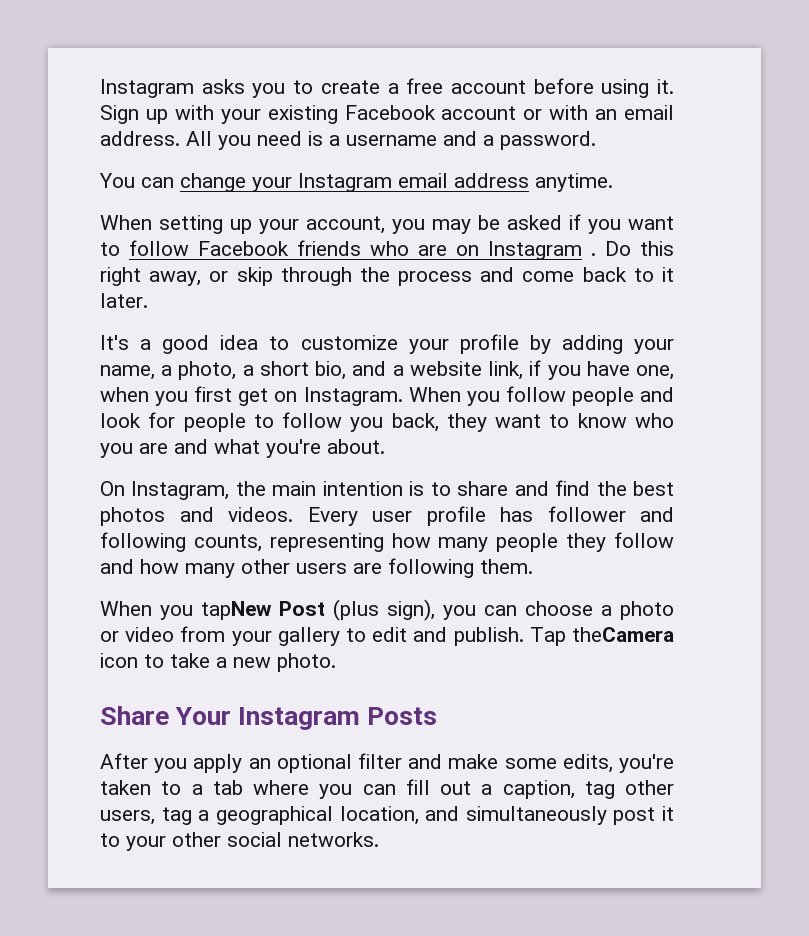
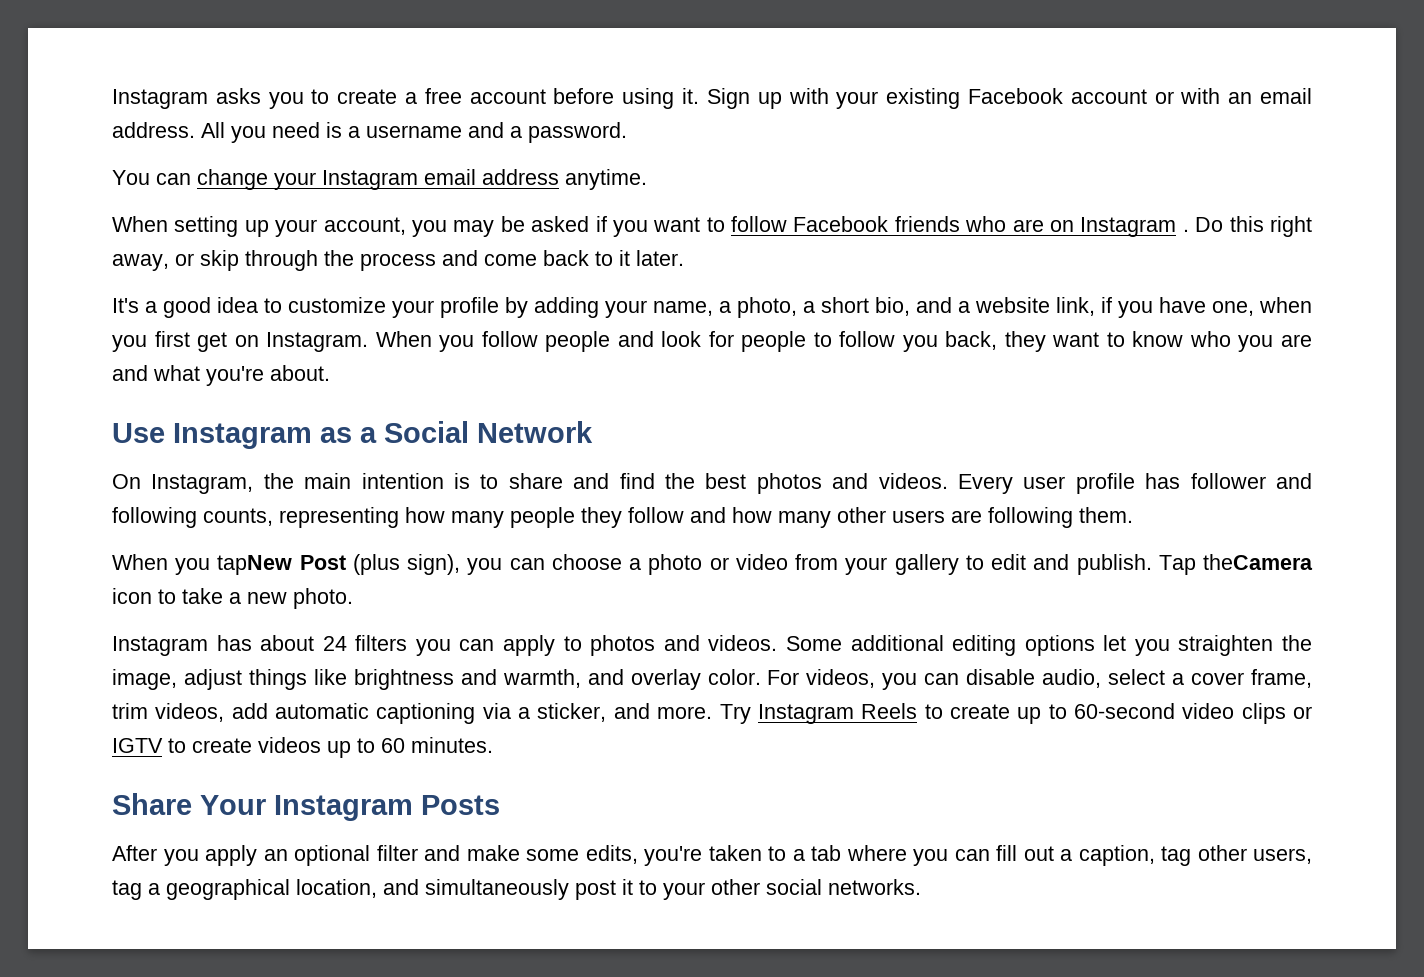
+ Use Instagram as a Social Network
+ Instagram has about 24 filters you can apply to photos and videos. Some additional editing options let you straighten the image, adjust things like brightness and warmth, and overlay color. For videos, you can disable audio, select a cover frame, trim videos, add automatic captioning via a sticker, and more. Try Instagram Reels to create up to 60-second video clips or IGTV to create videos up to 60 minutes.

